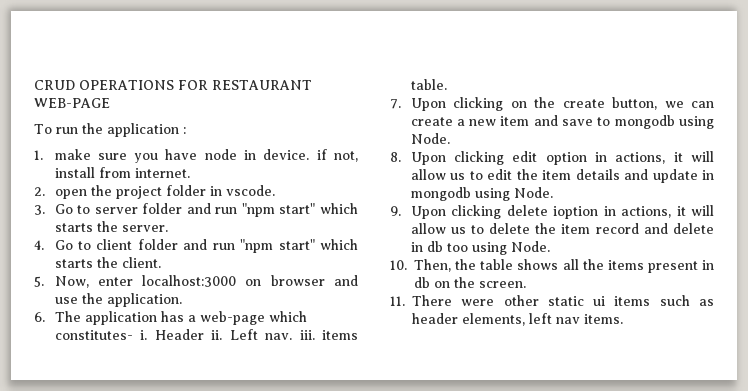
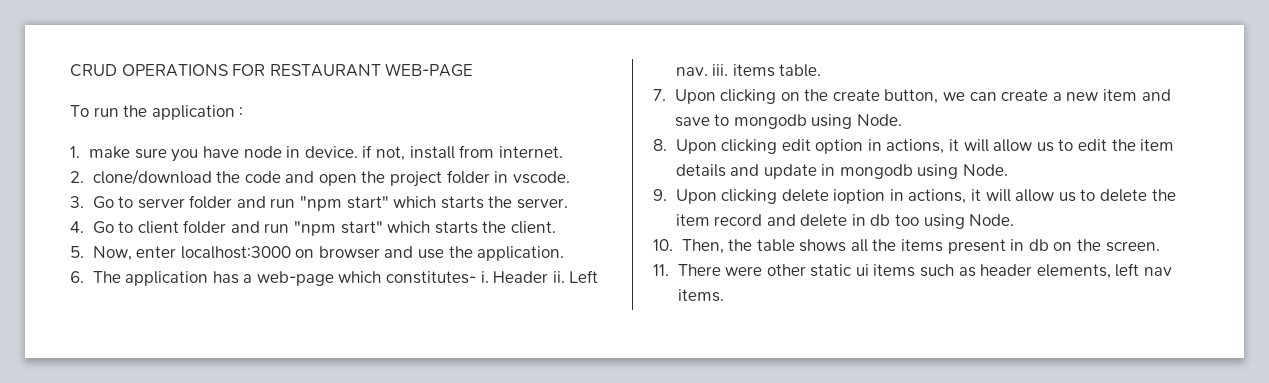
- 2. open the project folder in vscode.
+ 2. clone/download the code and open the project folder in vscode.

